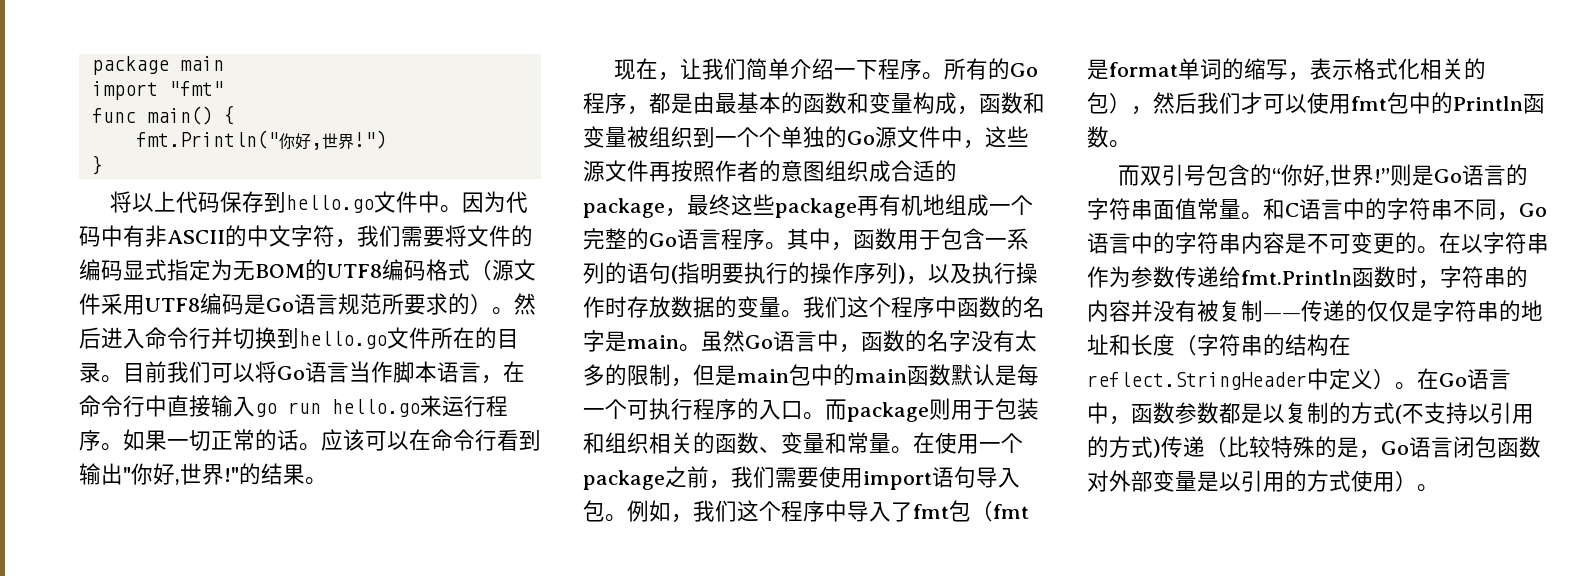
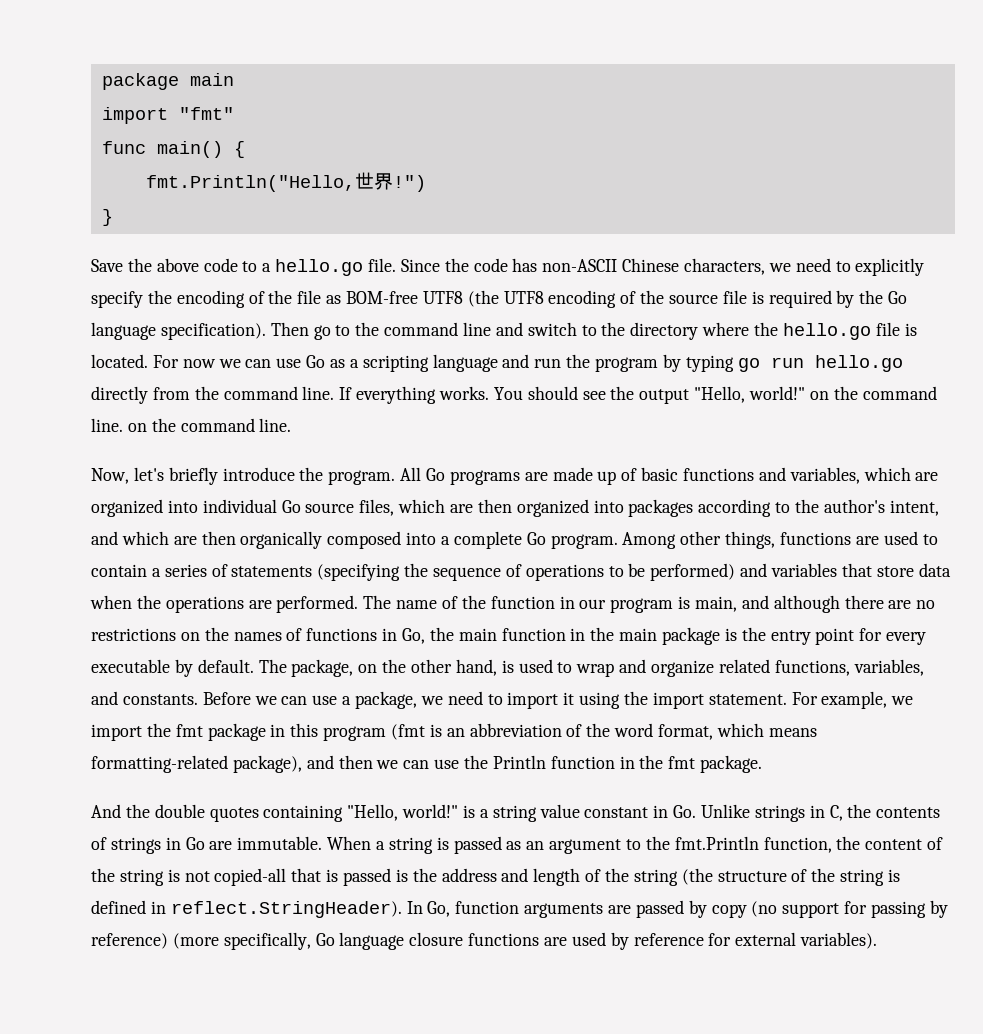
- fmt.Println("你好,世界!")
+ fmt.Println("Hello,世界!")
- 将以上代码保存到hello.go文件中。因为代码中有非ASCII的中文字符，我们需要将文件的编码显式指定为无BOM的UTF8编码格式（源文件采用UTF8编码是Go语言规范所要求的）。然后进入命令行并切换到hello.go文件所在的目录。目前我们可以将Go语言当作脚本语言，在命令行中直接输入go run hello.go来运行程序。如果一切正常的话。应该可以在命令行看到输出"你好,世界!"的结果。
- 现在，让我们简单介绍一下程序。所有的Go程序，都是由最基本的函数和变量构成，函数和变量被组织到一个个单独的Go源文件中，这些源文件再按照作者的意图组织成合适的package，最终这些package再有机地组成一个完整的Go语言程序。其中，函数用于包含一系列的语句(指明要执行的操作序列)，以及执行操作时存放数据的变量。我们这个程序中函数的名字是main。虽然Go语言中，函数的名字没有太多的限制，但是main包中的main函数默认是每一个可执行程序的入口。而package则用于包装和组织相关的函数、变量和常量。在使用一个package之前，我们需要使用import语句导入包。例如，我们这个程序中导入了fmt包（fmt是format单词的缩写，表示格式化相关的包），然后我们才可以使用fmt包中的Println函数。
- 而双引号包含的“你好,世界!”则是Go语言的字符串面值常量。和C语言中的字符串不同，Go语言中的字符串内容是不可变更的。在以字符串作为参数传递给fmt.Println函数时，字符串的内容并没有被复制——传递的仅仅是字符串的地址和长度（字符串的结构在reflect.StringHeader中定义）。在Go语言中，函数参数都是以复制的方式(不支持以引用的方式)传递（比较特殊的是，Go语言闭包函数对外部变量是以引用的方式使用）。
+ Save the above code to a hello.go file. Since the code has non-ASCII Chinese characters, we need to explicitly specify the encoding of the file as BOM-free UTF8 (the UTF8 encoding of the source file is required by the Go language specification). Then go to the command line and switch to the directory where the hello.go file is located. For now we can use Go as a scripting language and run the program by typing go run hello.go directly from the command line. If everything works. You should see the output "Hello, world!" on the command line. on the command line.
+ Now, let's briefly introduce the program. All Go programs are made up of basic functions and variables, which are organized into individual Go source files, which are then organized into packages according to the author's intent, and which are then organically composed into a complete Go program. Among other things, functions are used to contain a series of statements (specifying the sequence of operations to be performed) and variables that store data when the operations are performed. The name of the function in our program is main, and although there are no restrictions on the names of functions in Go, the main function in the main package is the entry point for every executable by default. The package, on the other hand, is used to wrap and organize related functions, variables, and constants. Before we can use a package, we need to import it using the import statement. For example, we import the fmt package in this program (fmt is an abbreviation of the word format, which means formatting-related package), and then we can use the Println function in the fmt package.
+ And the double quotes containing "Hello, world!" is a string value constant in Go. Unlike strings in C, the contents of strings in Go are immutable. When a string is passed as an argument to the fmt.Println function, the content of the string is not copied-all that is passed is the address and length of the string (the structure of the string is defined in reflect.StringHeader). In Go, function arguments are passed by copy (no support for passing by reference) (more specifically, Go language closure functions are used by reference for external variables).

